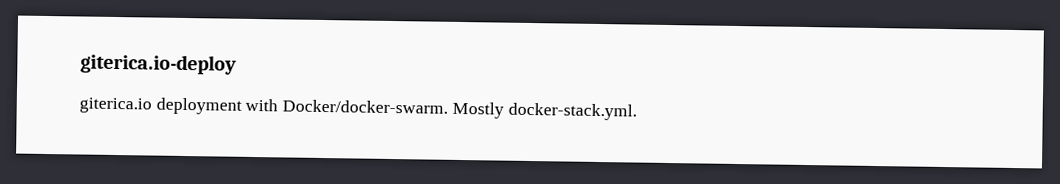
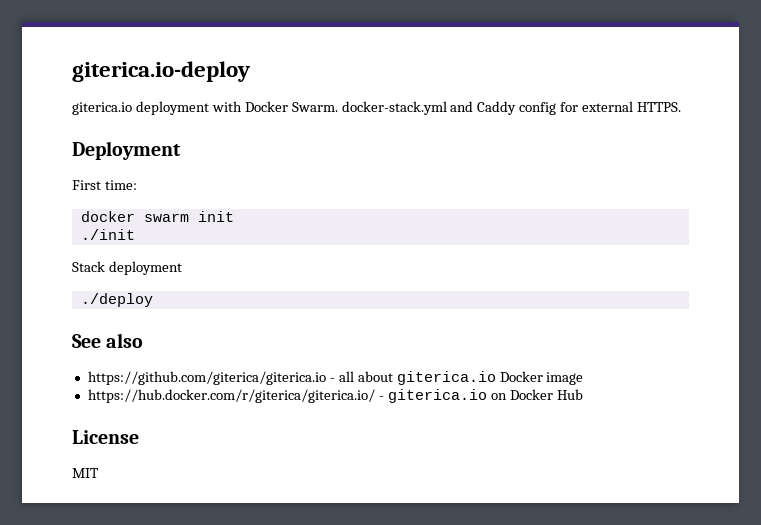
- giterica.io deployment with Docker/docker-swarm. Mostly docker-stack.yml.
+ giterica.io deployment with Docker Swarm. docker-stack.yml and Caddy config for external HTTPS.
+ Deployment
+ First time:
+ docker swarm init
+ ./init
+ Stack deployment
+ ./deploy
+ See also
+ https://github.com/giterica/giterica.io - all about giterica.io Docker image
+ https://hub.docker.com/r/giterica/giterica.io/ - giterica.io on Docker Hub
+ License
+ MIT

